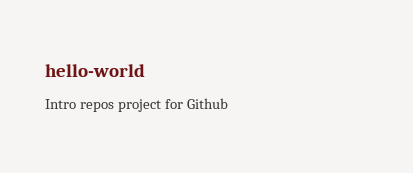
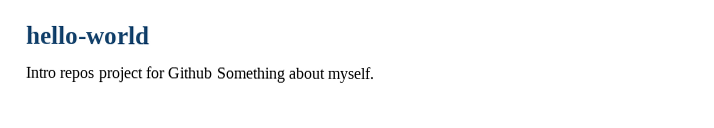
- Intro repos project for Github
+ Intro repos project for Github Something about myself.

